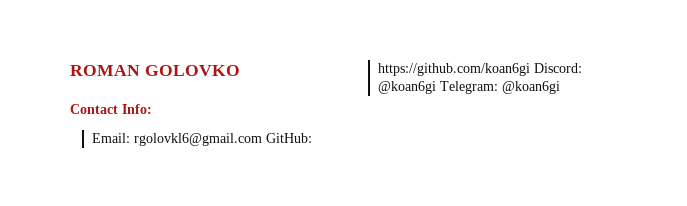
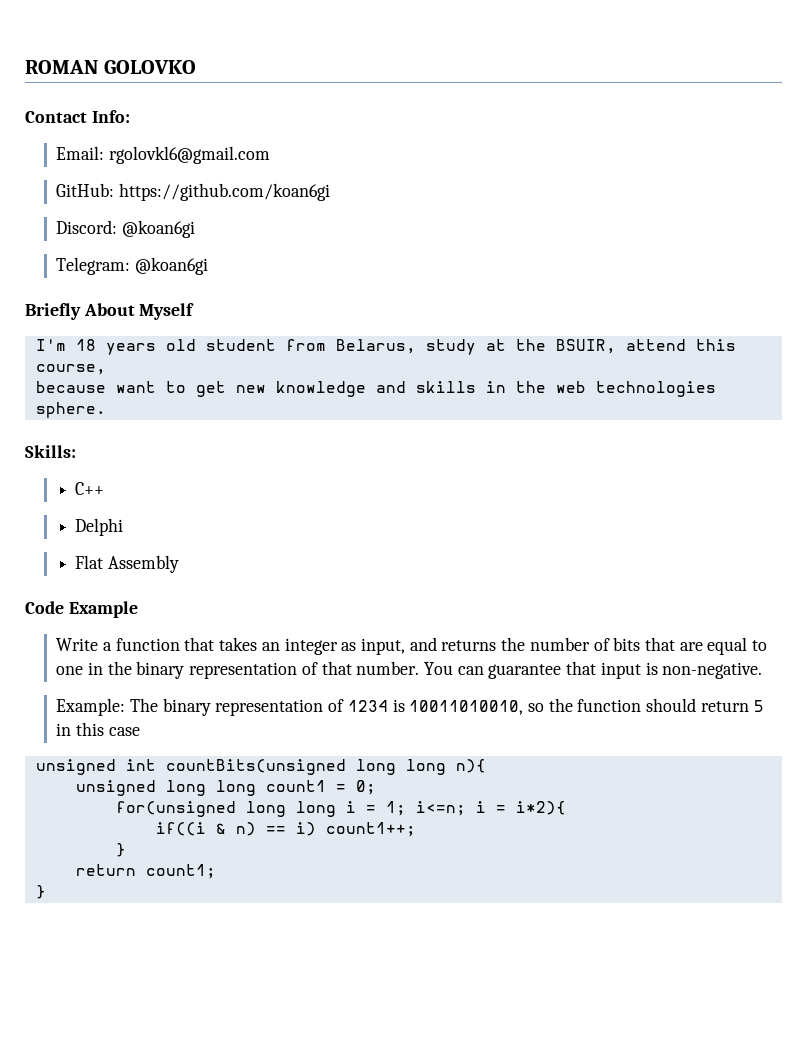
- Email: rgolovkl6@gmail.com GitHub: https://github.com/koan6gi Discord: @koan6gi Telegram: @koan6gi
+ Email: rgolovkl6@gmail.com
+ GitHub: https://github.com/koan6gi
+ Discord: @koan6gi
+ Telegram: @koan6gi
+ Briefly About Myself
+ I'm 18 years old student from Belarus, study at the BSUIR, attend this course,
+ because want to get new knowledge and skills in the web technologies sphere.
+ Skills:
+ C++
+ Delphi
+ Flat Assembly
+ Code Example
+ Write a function that takes an integer as input, and returns the number of bits that are equal to one in the binary representation of that number. You can guarantee that input is non-negative.
+ Example: The binary representation of 1234 is 10011010010, so the function should return 5 in this case
+ unsigned int countBits(unsigned long long n){
+ unsigned long long count1 = 0;
+ for(unsigned long long i = 1; i<=n; i = i*2){
+ if((i & n) == i) count1++;
+ }
+ return count1;
+ }

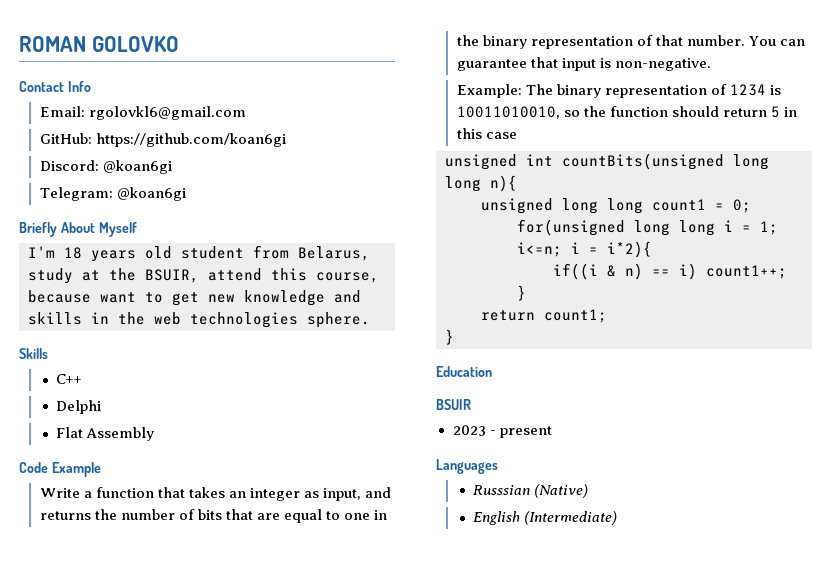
- Contact Info:
+ Contact Info
- Skills:
+ Skills
+ Education
+ BSUIR
+ 2023 - present
+ Languages
+ Russsian (Native)
+ English (Intermediate)

